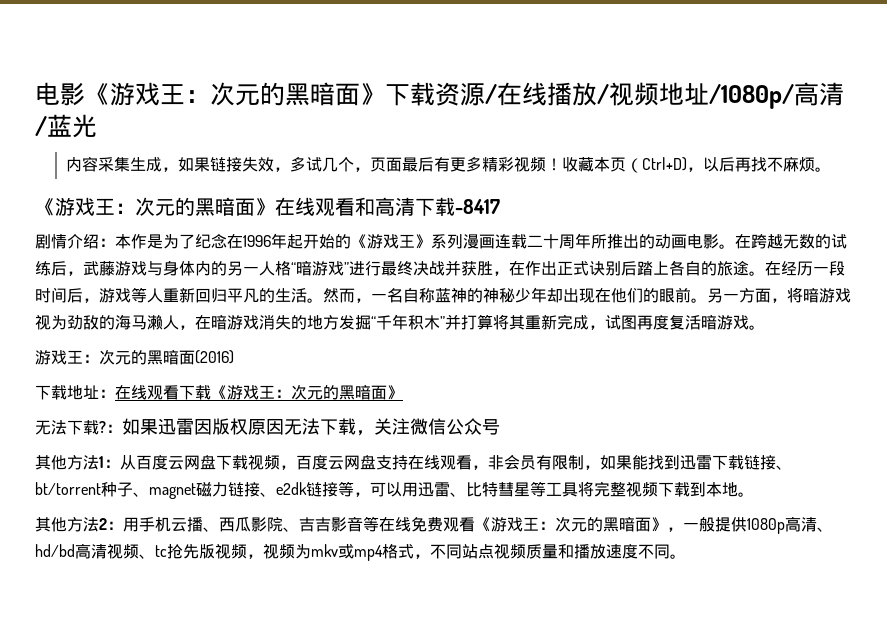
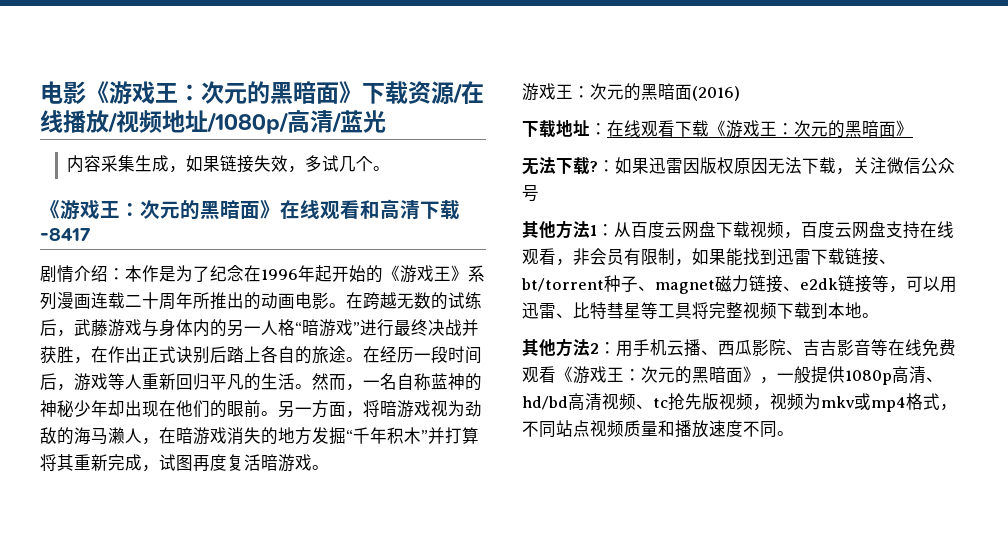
- 内容采集生成，如果链接失效，多试几个，页面最后有更多精彩视频！收藏本页（Ctrl+D)，以后再找不麻烦。
+ 内容采集生成，如果链接失效，多试几个。

